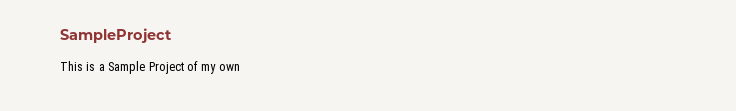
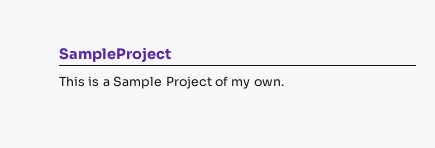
- This is a Sample Project of my own
+ This is a Sample Project of my own.

